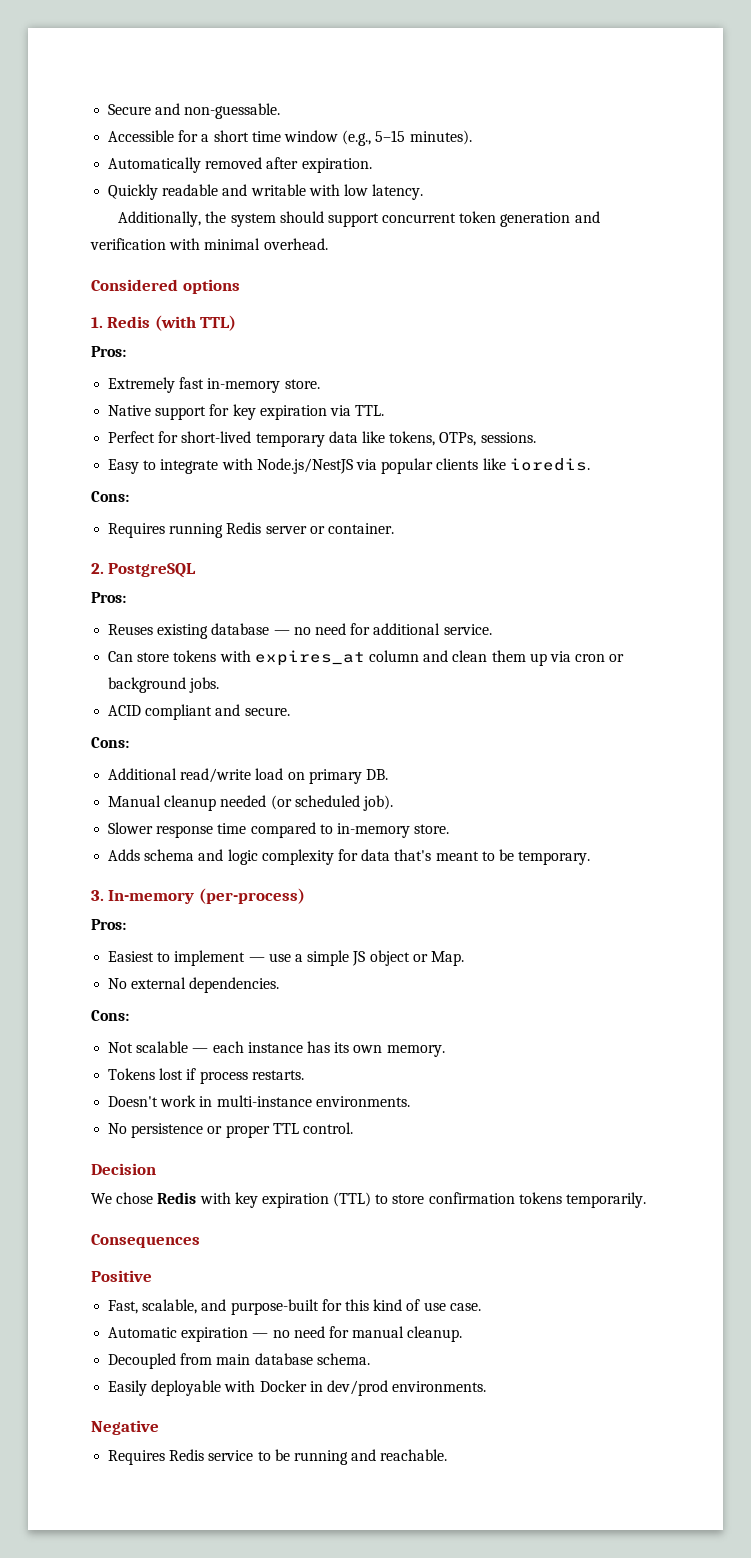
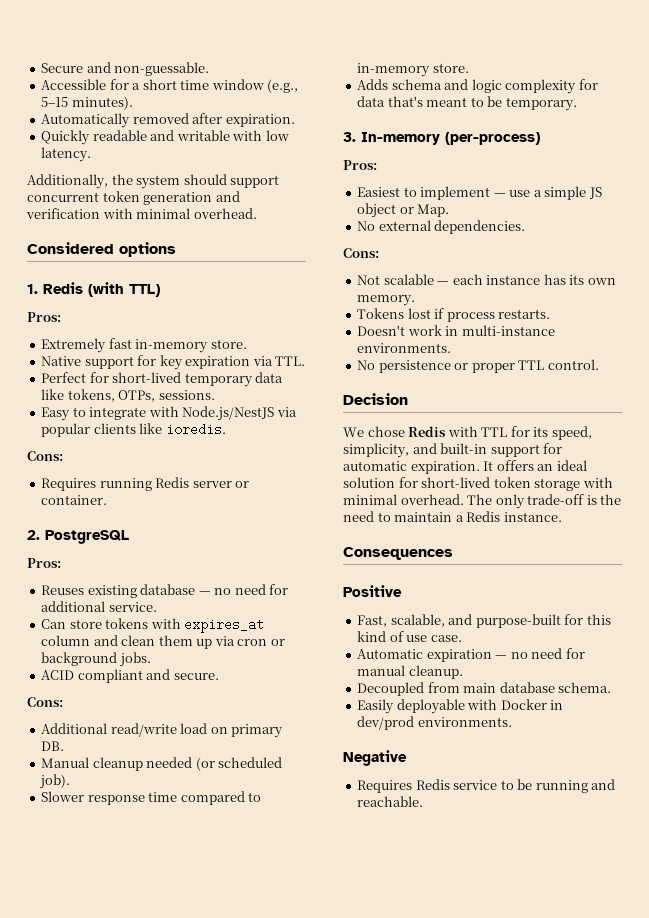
- We chose Redis with key expiration (TTL) to store confirmation tokens temporarily.
+ We chose Redis with TTL for its speed, simplicity, and built-in support for automatic expiration. It offers an ideal solution for short-lived token storage with minimal overhead. The only trade-off is the need to maintain a Redis instance.

